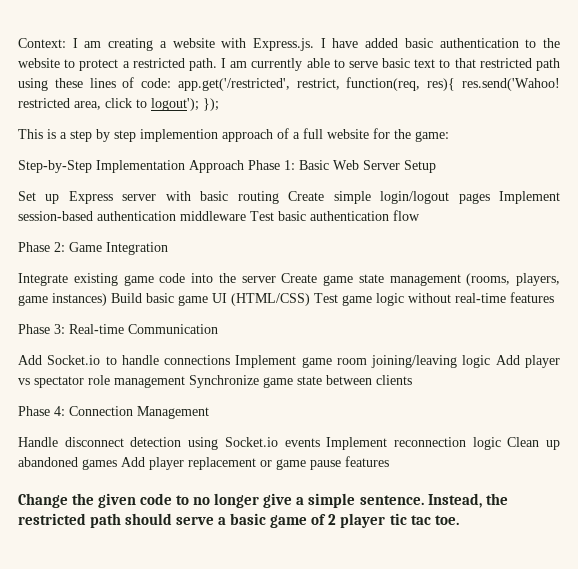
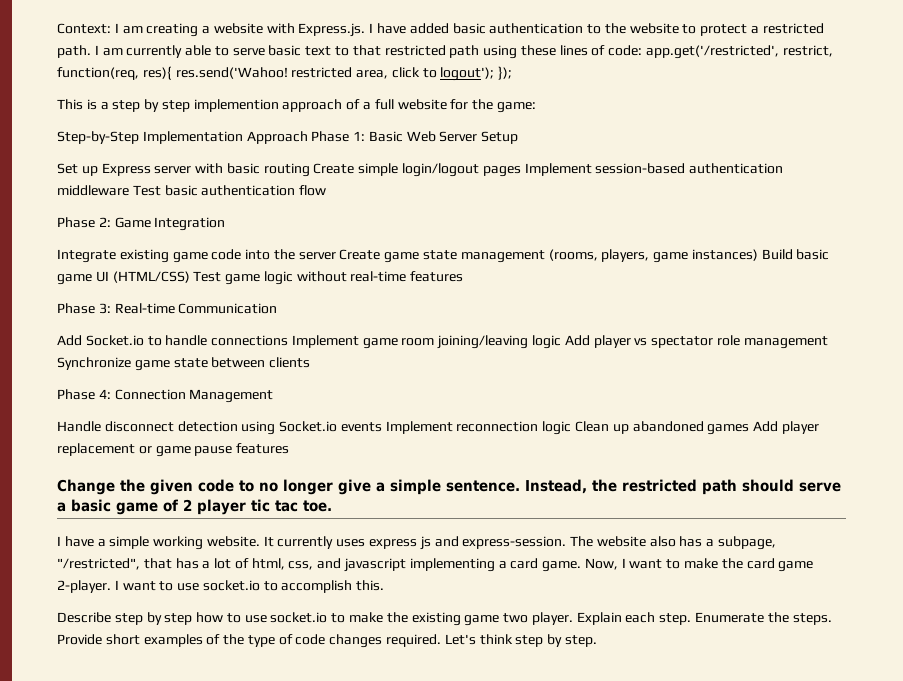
+ I have a simple working website. It currently uses express js and express-session. The website also has a subpage, "/restricted", that has a lot of html, css, and javascript implementing a card game. Now, I want to make the card game 2-player. I want to use socket.io to accomplish this.
+ Describe step by step how to use socket.io to make the existing game two player. Explain each step. Enumerate the steps. Provide short examples of the type of code changes required. Let's think step by step.

